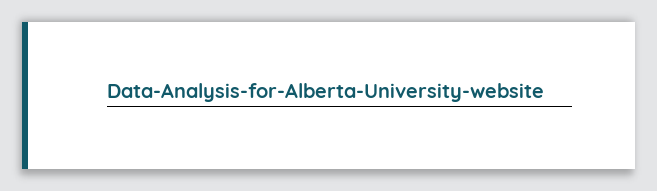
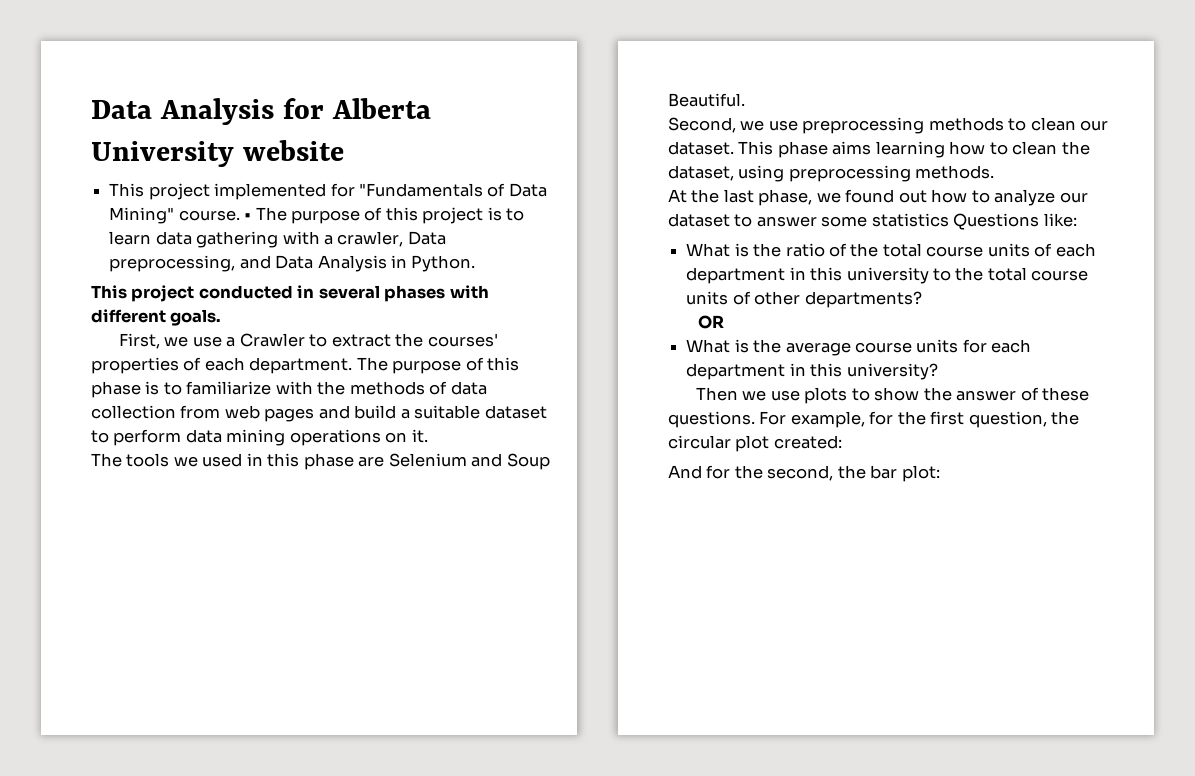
- Data-Analysis-for-Alberta-University-website
+ Data Analysis for Alberta University website
+ This project implemented for "Fundamentals of Data Mining" course. • The purpose of this project is to learn data gathering with a crawler, Data preprocessing, and Data Analysis in Python.
+ This project conducted in several phases with different goals.
+ First, we use a Crawler to extract the courses' properties of each department. The purpose of this phase is to familiarize with the methods of data collection from web pages and build a suitable dataset to perform data mining operations on it.
+ The tools we used in this phase are Selenium and Soup Beautiful.
+ Second, we use preprocessing methods to clean our dataset. This phase aims learning how to clean the dataset, using preprocessing methods.
+ At the last phase, we found out how to analyze our dataset to answer some statistics Questions like:
+ What is the ratio of the total course units of each department in this university to the total course units of other departments?
+ OR
+ What is the average course units for each department in this university?
+ Then we use plots to show the answer of these questions. For example, for the first question, the circular plot created:
+ And for the second, the bar plot:

